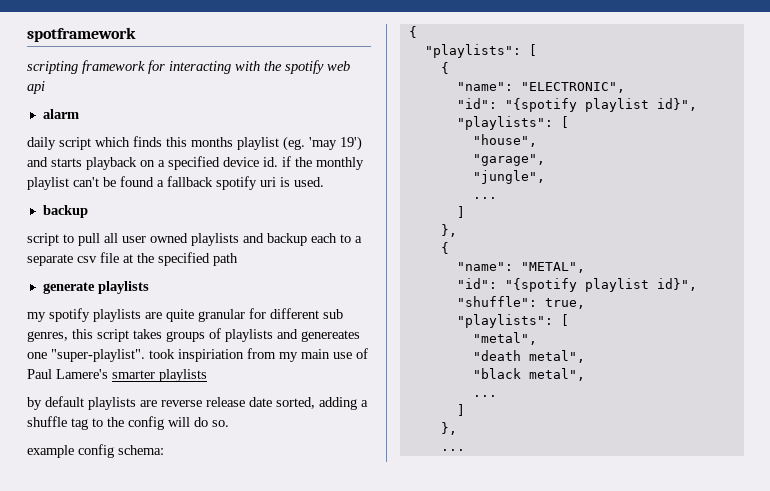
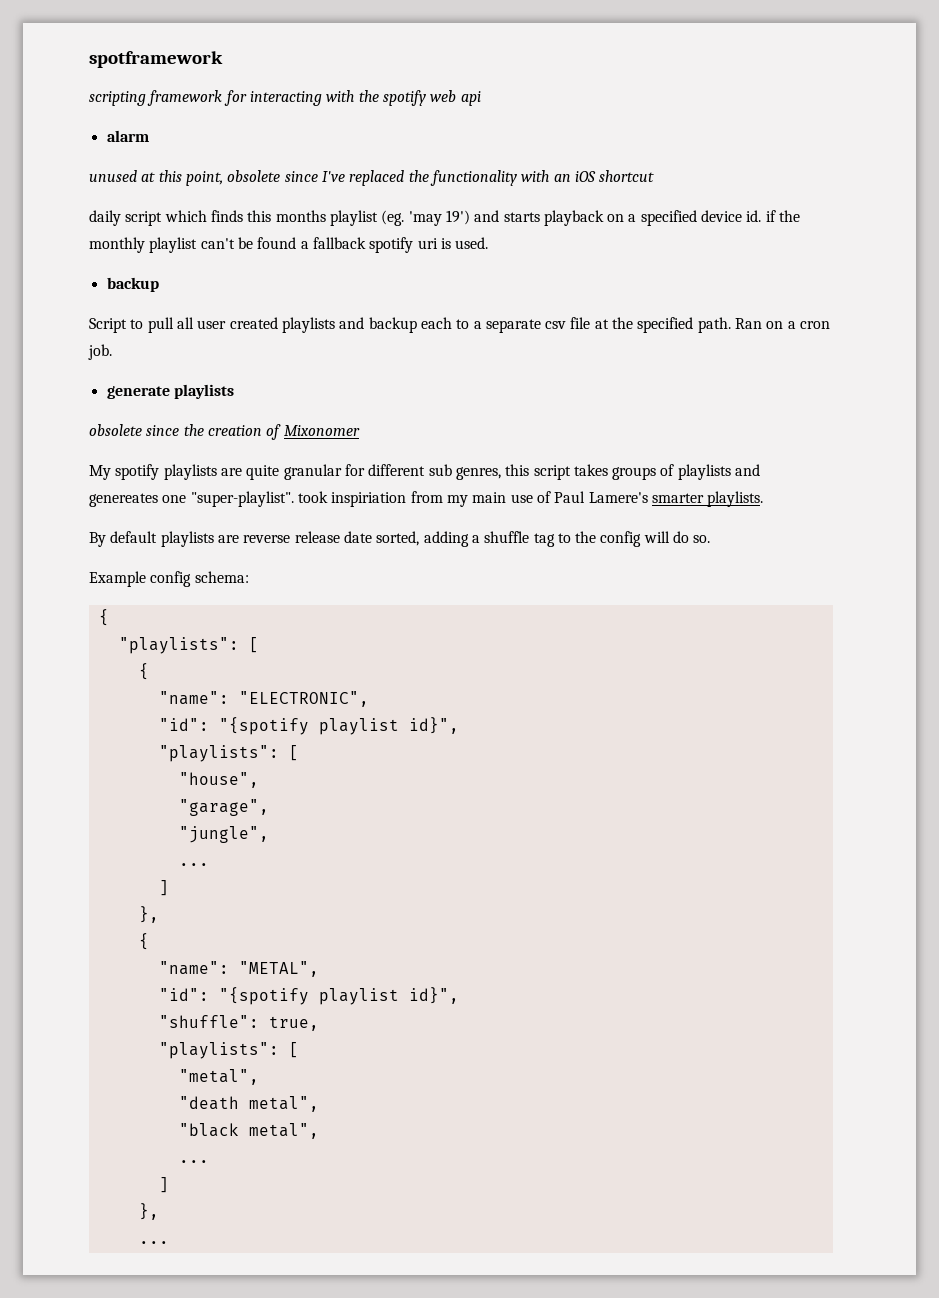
+ unused at this point, obsolete since I've replaced the functionality with an iOS shortcut
- script to pull all user owned playlists and backup each to a separate csv file at the specified path
+ Script to pull all user created playlists and backup each to a separate csv file at the specified path. Ran on a cron job.
  generate playlists
- my spotify playlists are quite granular for different sub genres, this script takes groups of playlists and genereates one "super-playlist". took inspiriation from my main use of Paul Lamere's smarter playlists
- by default playlists are reverse release date sorted, adding a shuffle tag to the config will do so.
+ obsolete since the creation of Mixonomer
+ My spotify playlists are quite granular for different sub genres, this script takes groups of playlists and genereates one "super-playlist". took inspiriation from my main use of Paul Lamere's smarter playlists.
+ By default playlists are reverse release date sorted, adding a shuffle tag to the config will do so.
- example config schema:
+ Example config schema:

